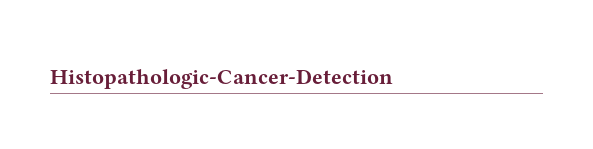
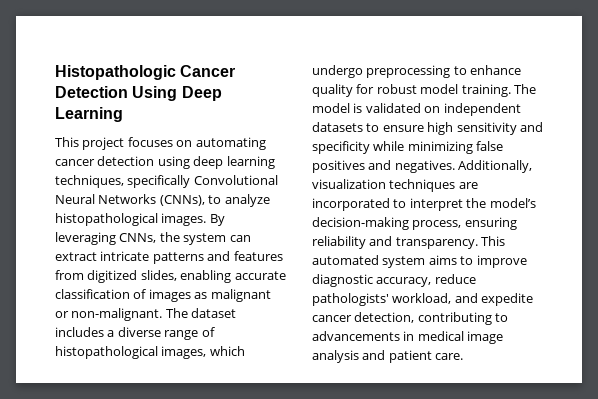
- Histopathologic-Cancer-Detection
+ Histopathologic Cancer Detection Using Deep Learning
+ This project focuses on automating cancer detection using deep learning techniques, specifically Convolutional Neural Networks (CNNs), to analyze histopathological images. By leveraging CNNs, the system can extract intricate patterns and features from digitized slides, enabling accurate classification of images as malignant or non-malignant. The dataset includes a diverse range of histopathological images, which undergo preprocessing to enhance quality for robust model training. The model is validated on independent datasets to ensure high sensitivity and specificity while minimizing false positives and negatives. Additionally, visualization techniques are incorporated to interpret the model’s decision-making process, ensuring reliability and transparency. This automated system aims to improve diagnostic accuracy, reduce pathologists' workload, and expedite cancer detection, contributing to advancements in medical image analysis and patient care.

